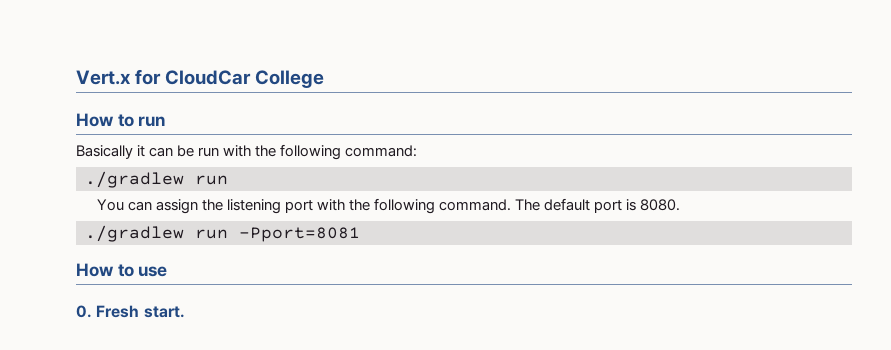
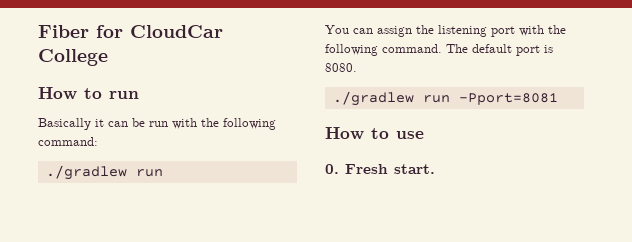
- Vert.x for CloudCar College
+ Fiber for CloudCar College

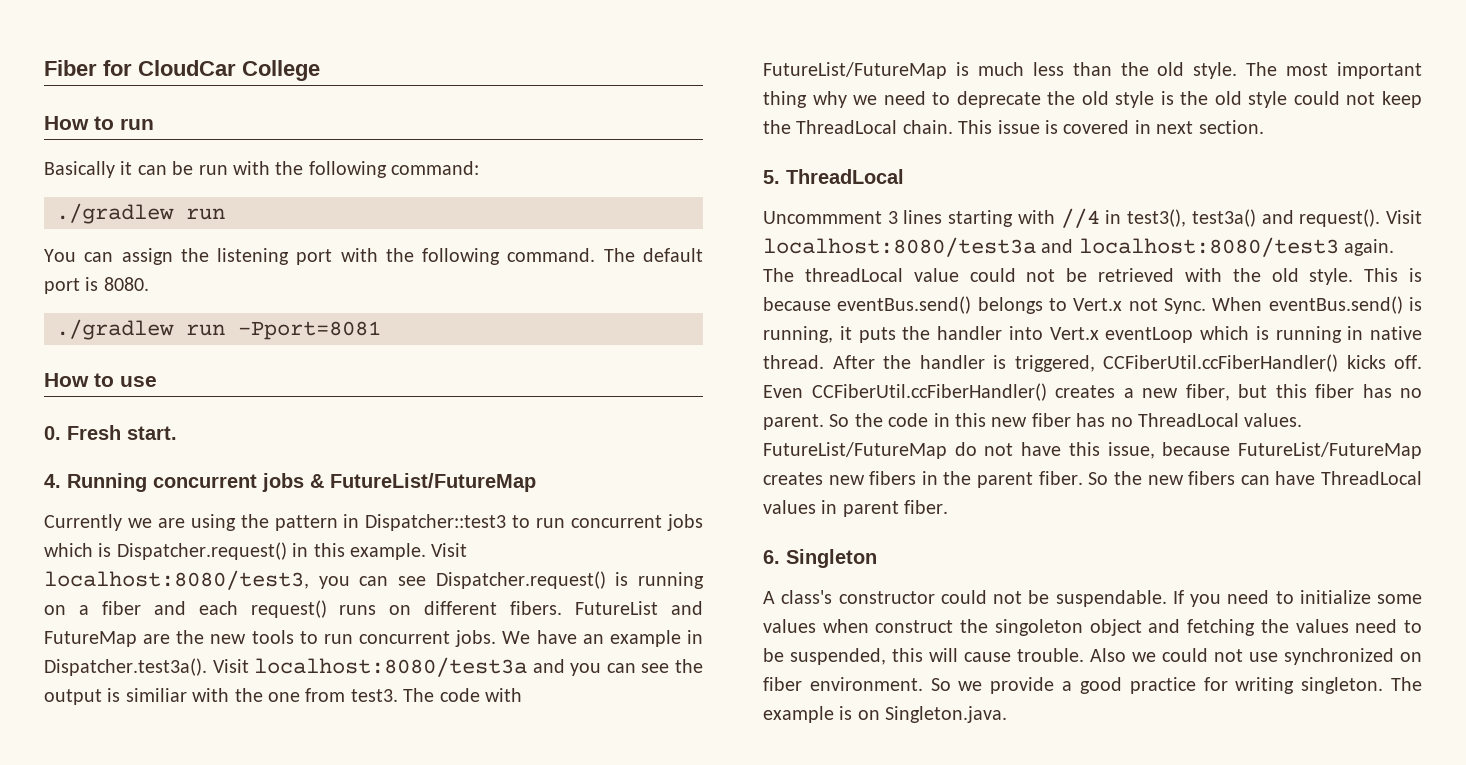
+ 4. Running concurrent jobs & FutureList/FutureMap
+ Currently we are using the pattern in Dispatcher::test3 to run concurrent jobs which is Dispatcher.request() in this example. Visit localhost:8080/test3, you can see Dispatcher.request() is running on a fiber and each request() runs on different fibers. FutureList and FutureMap are the new tools to run concurrent jobs. We have an example in Dispatcher.test3a(). Visit localhost:8080/test3a and you can see the output is similiar with the one from test3. The code with FutureList/FutureMap is much less than the old style. The most important thing why we need to deprecate the old style is the old style could not keep the ThreadLocal chain. This issue is covered in next section.
+ 5. ThreadLocal
+ Uncommment 3 lines starting with //4 in test3(), test3a() and request(). Visit localhost:8080/test3a and localhost:8080/test3 again. The threadLocal value could not be retrieved with the old style. This is because eventBus.send() belongs to Vert.x not Sync. When eventBus.send() is running, it puts the handler into Vert.x eventLoop which is running in native thread. After the handler is triggered, CCFiberUtil.ccFiberHandler() kicks off. Even CCFiberUtil.ccFiberHandler() creates a new fiber, but this fiber has no parent. So the code in this new fiber has no ThreadLocal values. FutureList/FutureMap do not have this issue, because FutureList/FutureMap creates new fibers in the parent fiber. So the new fibers can have ThreadLocal values in parent fiber.
+ 6. Singleton
+ A class's constructor could not be suspendable. If you need to initialize some values when construct the singoleton object and fetching the values need to be suspended, this will cause trouble. Also we could not use synchronized on fiber environment. So we provide a good practice for writing singleton. The example is on Singleton.java.

